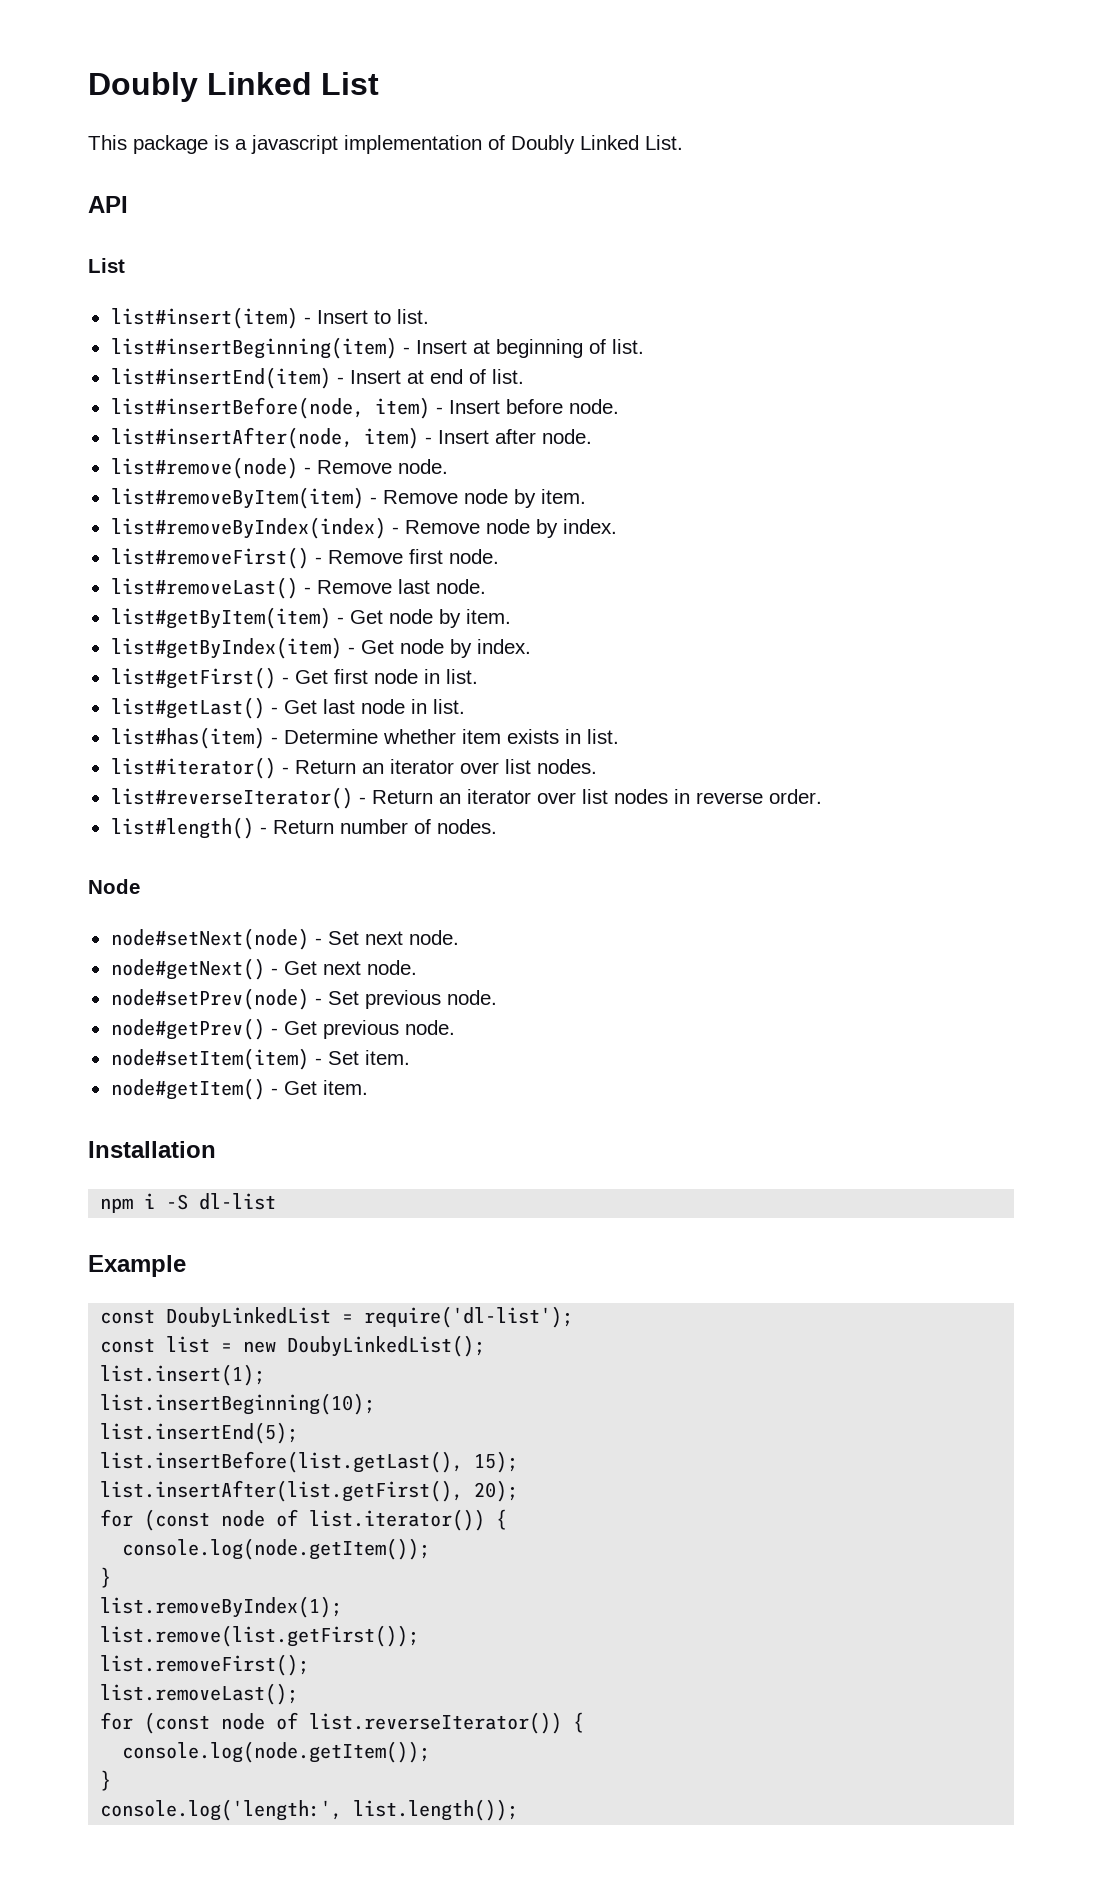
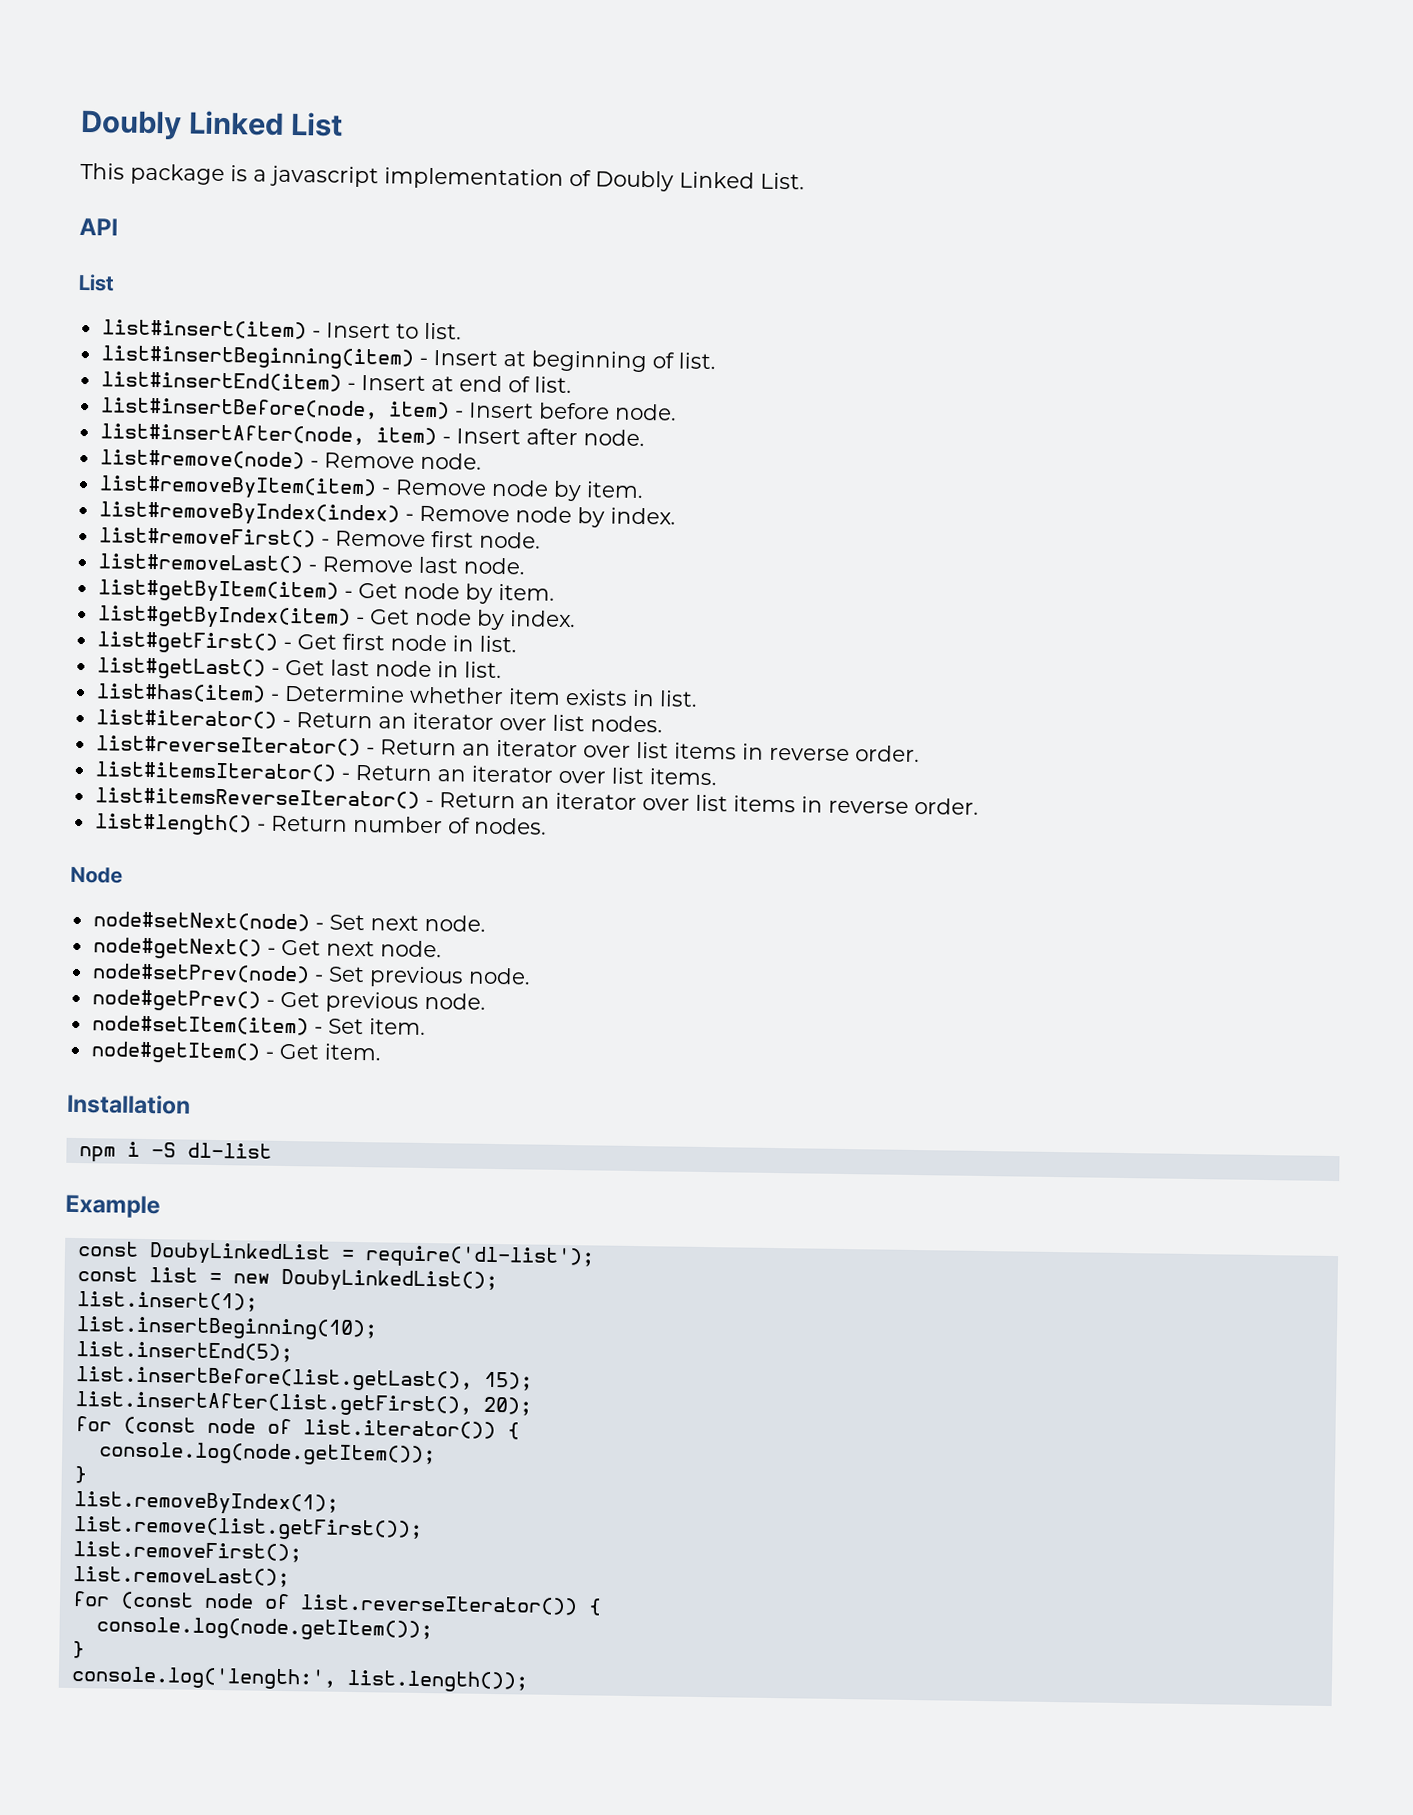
- list#reverseIterator() - Return an iterator over list nodes in reverse order.
+ list#reverseIterator() - Return an iterator over list items in reverse order.
+ list#itemsIterator() - Return an iterator over list items.
+ list#itemsReverseIterator() - Return an iterator over list items in reverse order.

